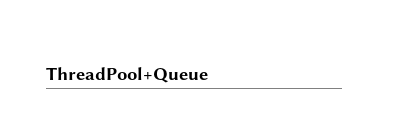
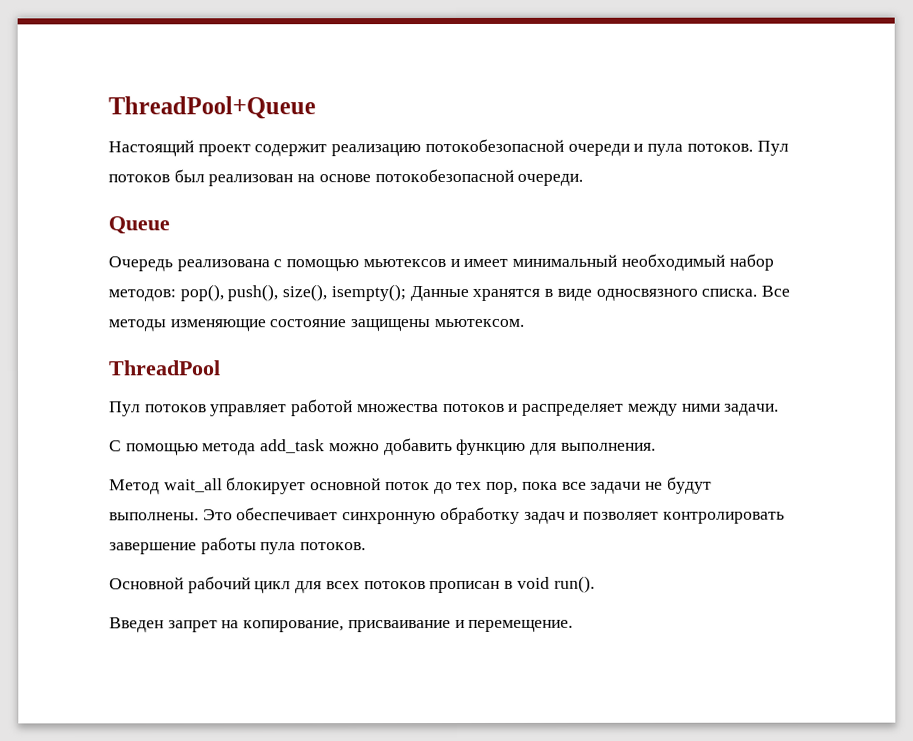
+ Настоящий проект содержит реализацию потокобезопасной очереди и пула потоков. Пул потоков был реализован на основе потокобезопасной очереди.
+ Queue
+ Очередь реализована с помощью мьютексов и имеет минимальный необходимый набор методов: pop(), push(), size(), isempty(); Данные хранятся в виде односвязного списка. Все методы изменяющие состояние защищены мьютексом.
+ ThreadPool
+ Пул потоков управляет работой множества потоков и распределяет между ними задачи.
+ С помощью метода add_task можно добавить функцию для выполнения.
+ Метод wait_all блокирует основной поток до тех пор, пока все задачи не будут выполнены. Это обеспечивает синхронную обработку задач и позволяет контролировать завершение работы пула потоков.
+ Основной рабочий цикл для всех потоков прописан в void run().
+ Введен запрет на копирование, присваивание и перемещение.

